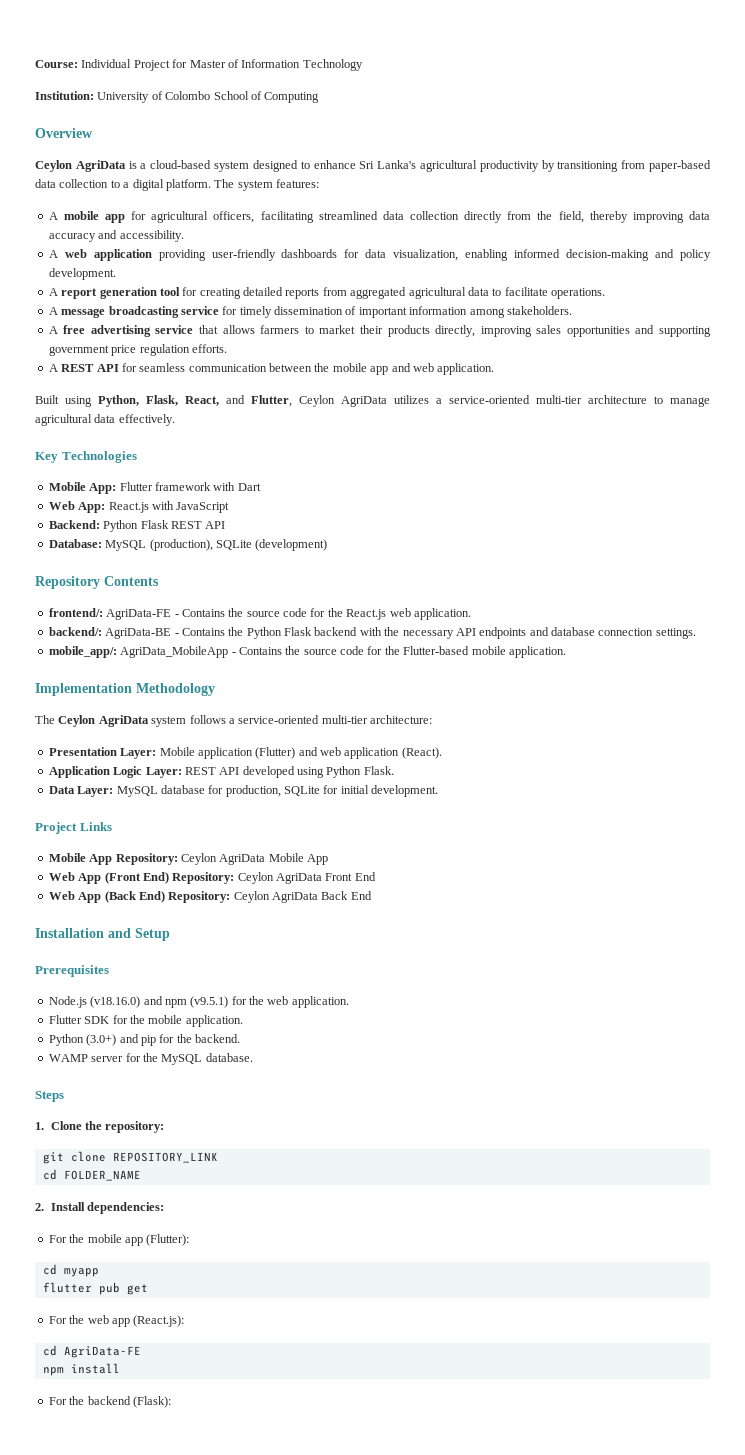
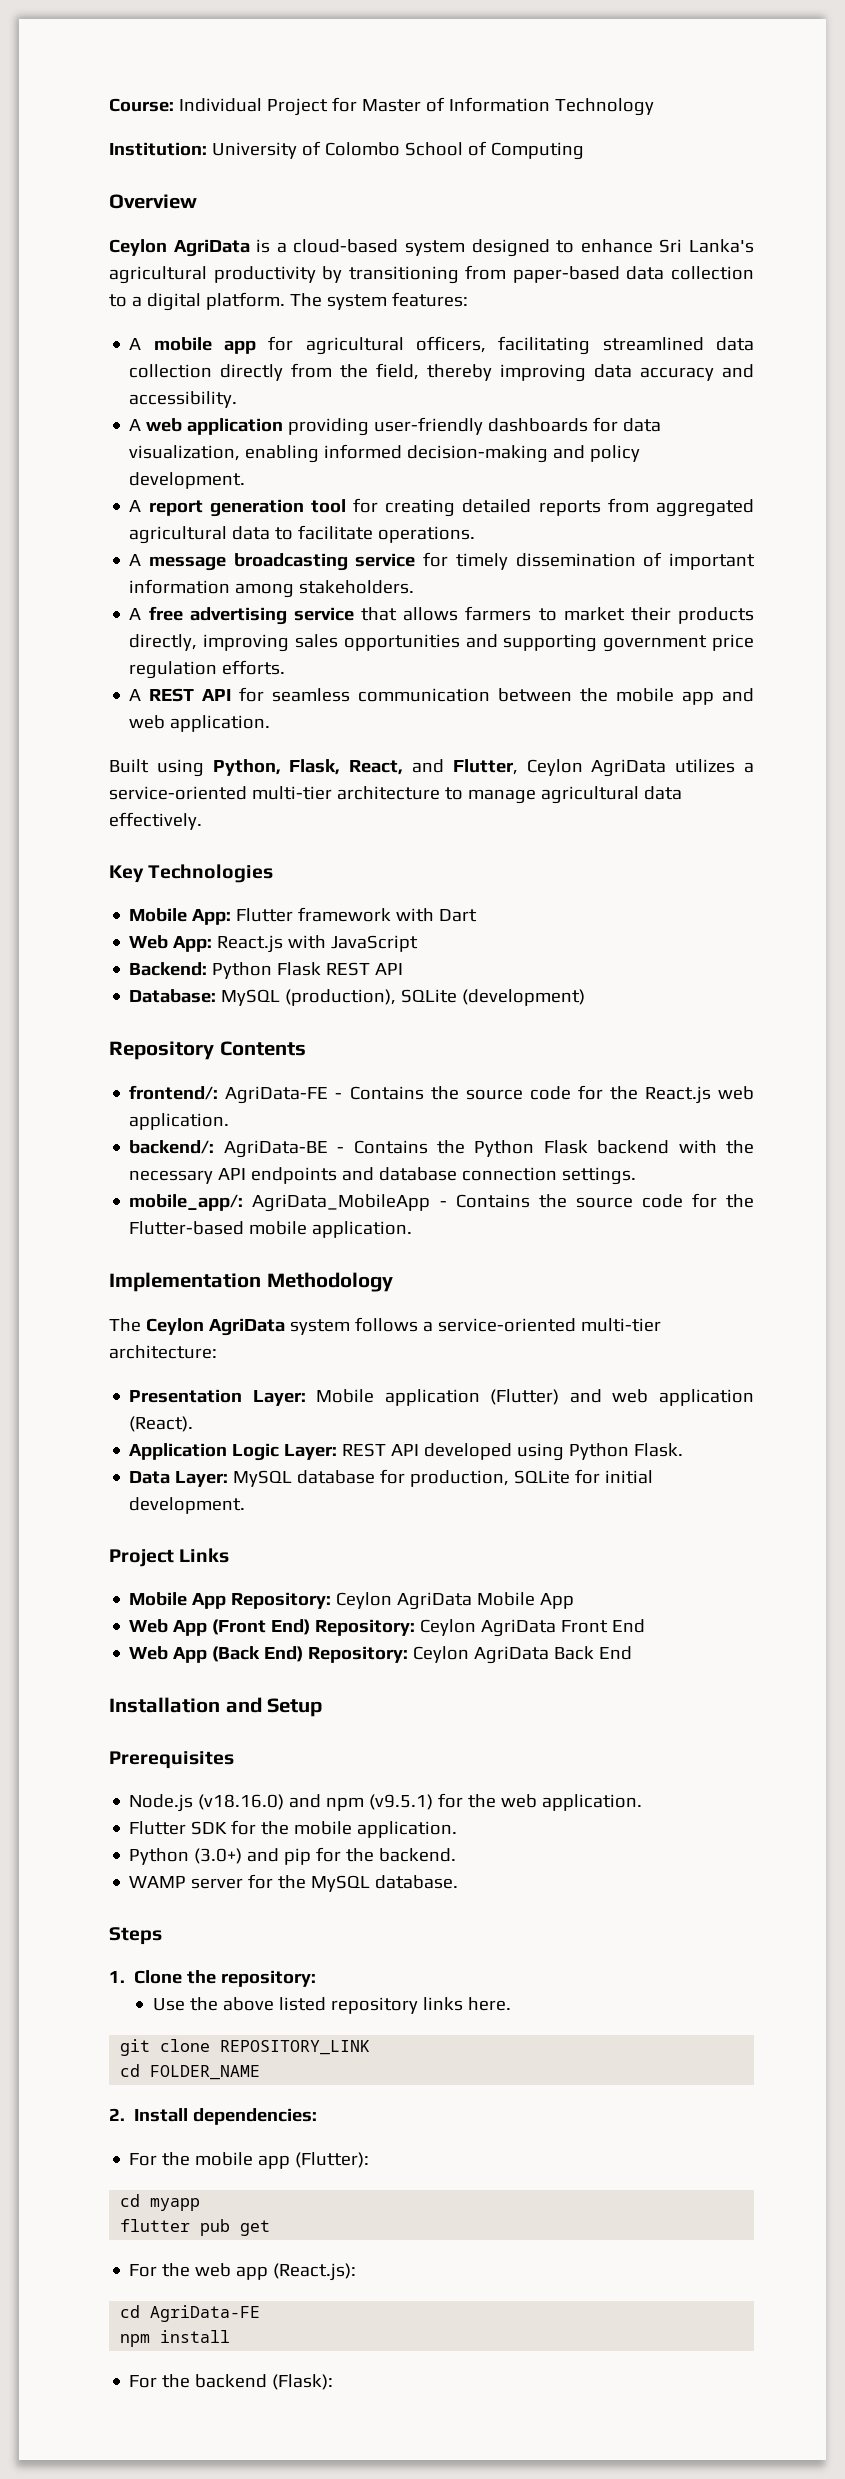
+ Use the above listed repository links here.

